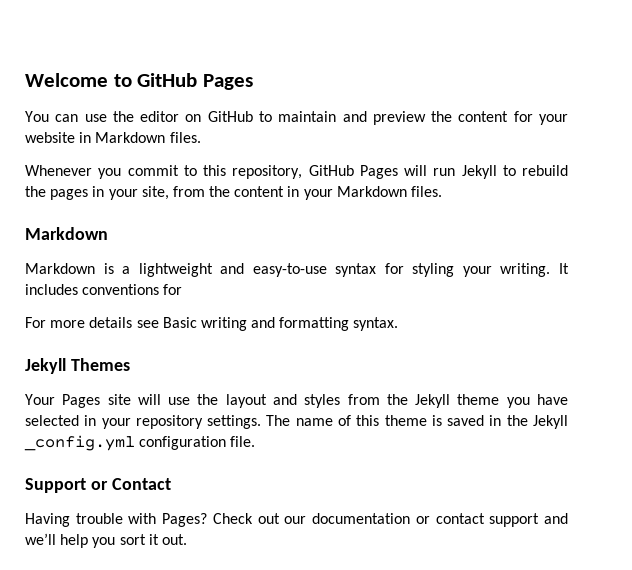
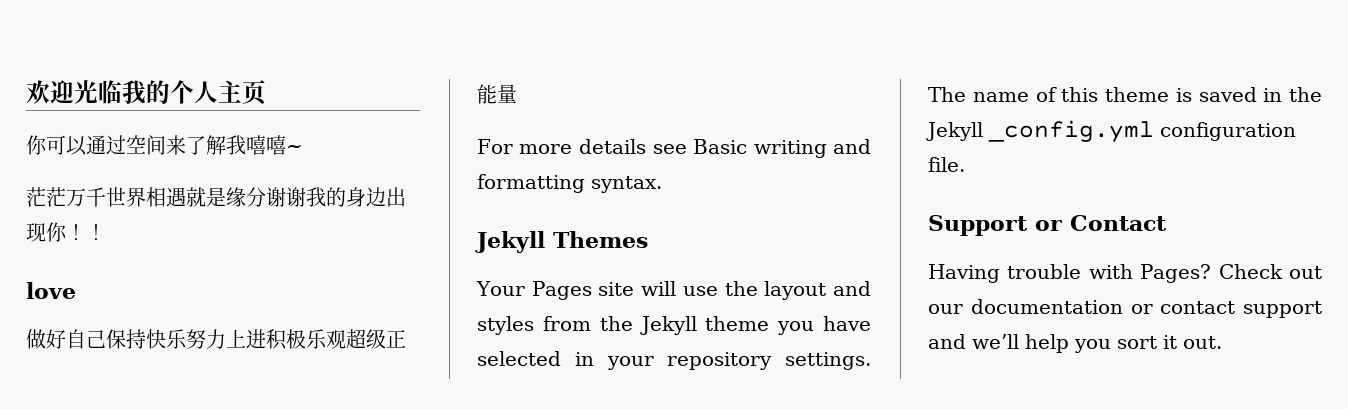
- Welcome to GitHub Pages
- You can use the editor on GitHub to maintain and preview the content for your website in Markdown files.
- Whenever you commit to this repository, GitHub Pages will run Jekyll to rebuild the pages in your site, from the content in your Markdown files.
- Markdown
- Markdown is a lightweight and easy-to-use syntax for styling your writing. It includes conventions for
+ 欢迎光临我的个人主页
+ 你可以通过空间来了解我嘻嘻~
+ 茫茫万千世界相遇就是缘分谢谢我的身边出现你！！
+ love
+ 做好自己保持快乐努力上进积极乐观超级正能量

